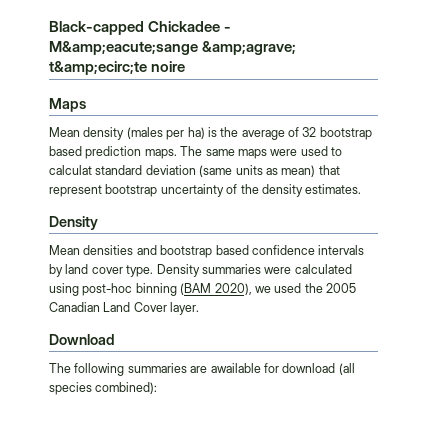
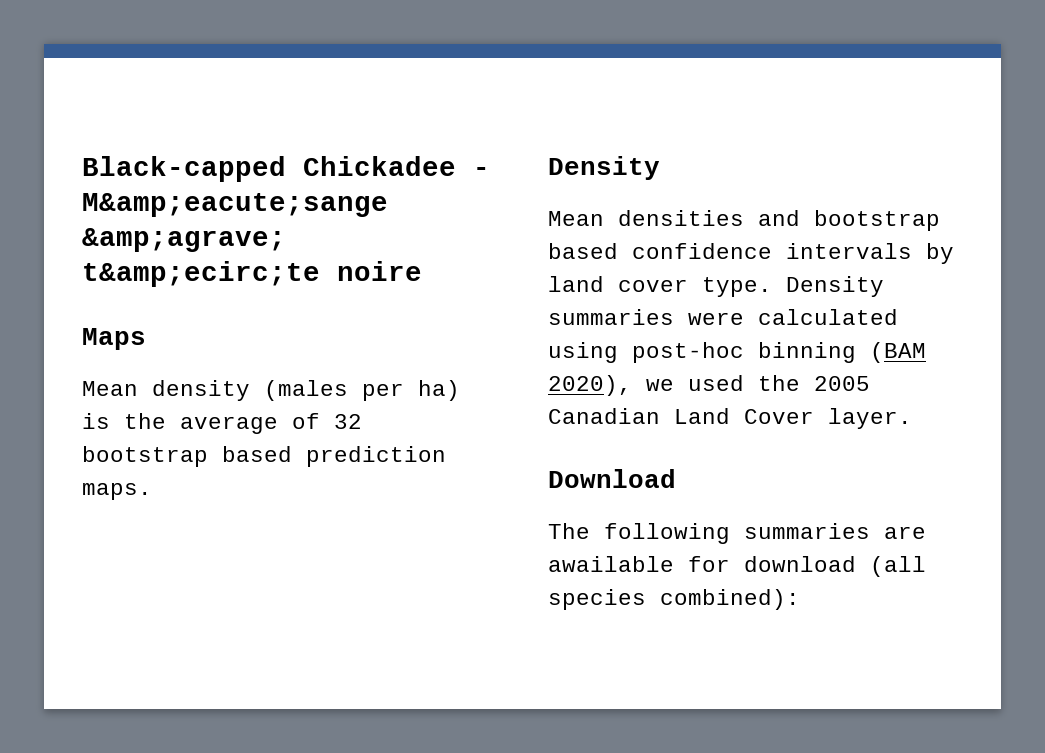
- The same maps were used to calculat standard deviation (same units as mean) that represent bootstrap uncertainty of the density estimates.

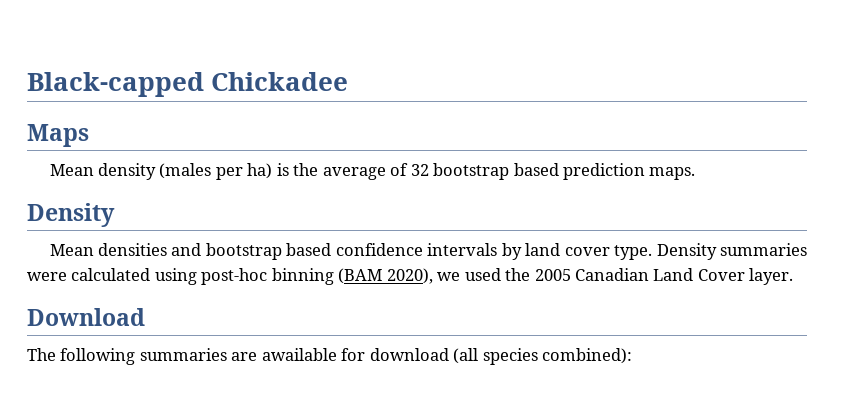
- Black-capped Chickadee - M&amp;eacute;sange &amp;agrave; t&amp;ecirc;te noire
+ Black-capped Chickadee

